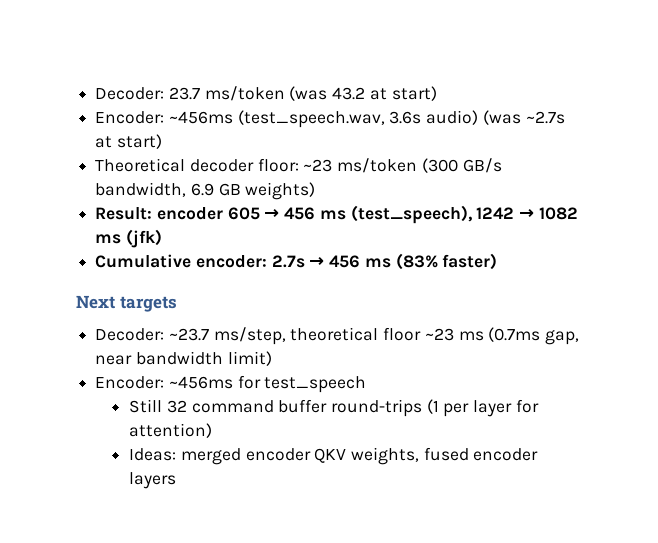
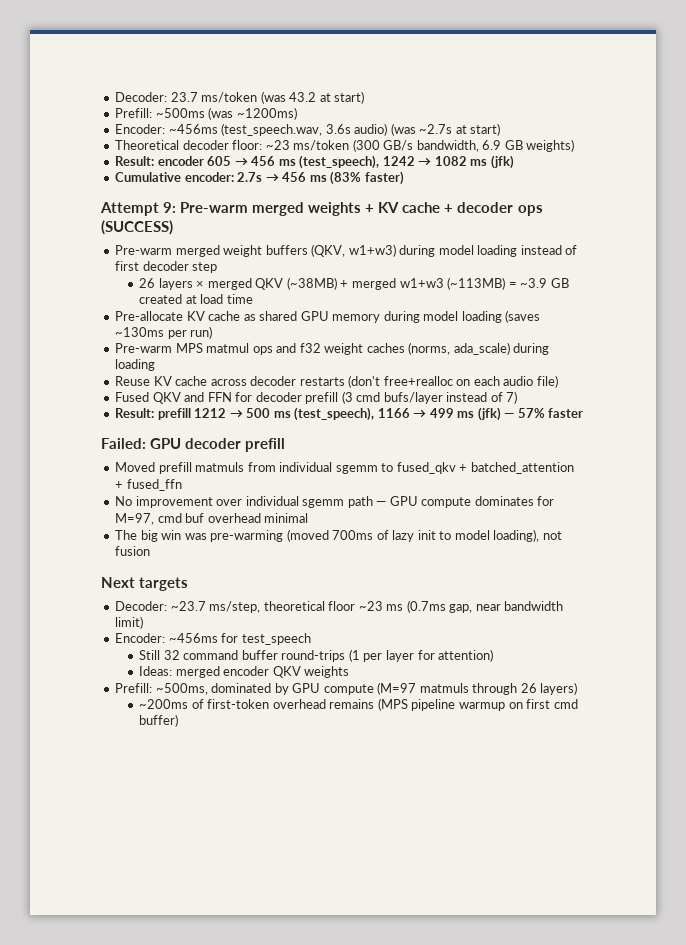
+ Prefill: ~500ms (was ~1200ms)
+ Attempt 9: Pre-warm merged weights + KV cache + decoder ops (SUCCESS)
+ Pre-warm merged weight buffers (QKV, w1+w3) during model loading instead of first decoder step
+ 26 layers × merged QKV (~38MB) + merged w1+w3 (~113MB) = ~3.9 GB created at load time
+ Pre-allocate KV cache as shared GPU memory during model loading (saves ~130ms per run)
+ Pre-warm MPS matmul ops and f32 weight caches (norms, ada_scale) during loading
+ Reuse KV cache across decoder restarts (don't free+realloc on each audio file)
+ Fused QKV and FFN for decoder prefill (3 cmd bufs/layer instead of 7)
+ Result: prefill 1212 → 500 ms (test_speech), 1166 → 499 ms (jfk) — 57% faster
+ Failed: GPU decoder prefill
+ Moved prefill matmuls from individual sgemm to fused_qkv + batched_attention + fused_ffn
+ No improvement over individual sgemm path — GPU compute dominates for M=97, cmd buf overhead minimal
+ The big win was pre-warming (moved 700ms of lazy init to model loading), not fusion
- Ideas: merged encoder QKV weights, fused encoder layers
+ Ideas: merged encoder QKV weights
+ Prefill: ~500ms, dominated by GPU compute (M=97 matmuls through 26 layers)
+ ~200ms of first-token overhead remains (MPS pipeline warmup on first cmd buffer)

